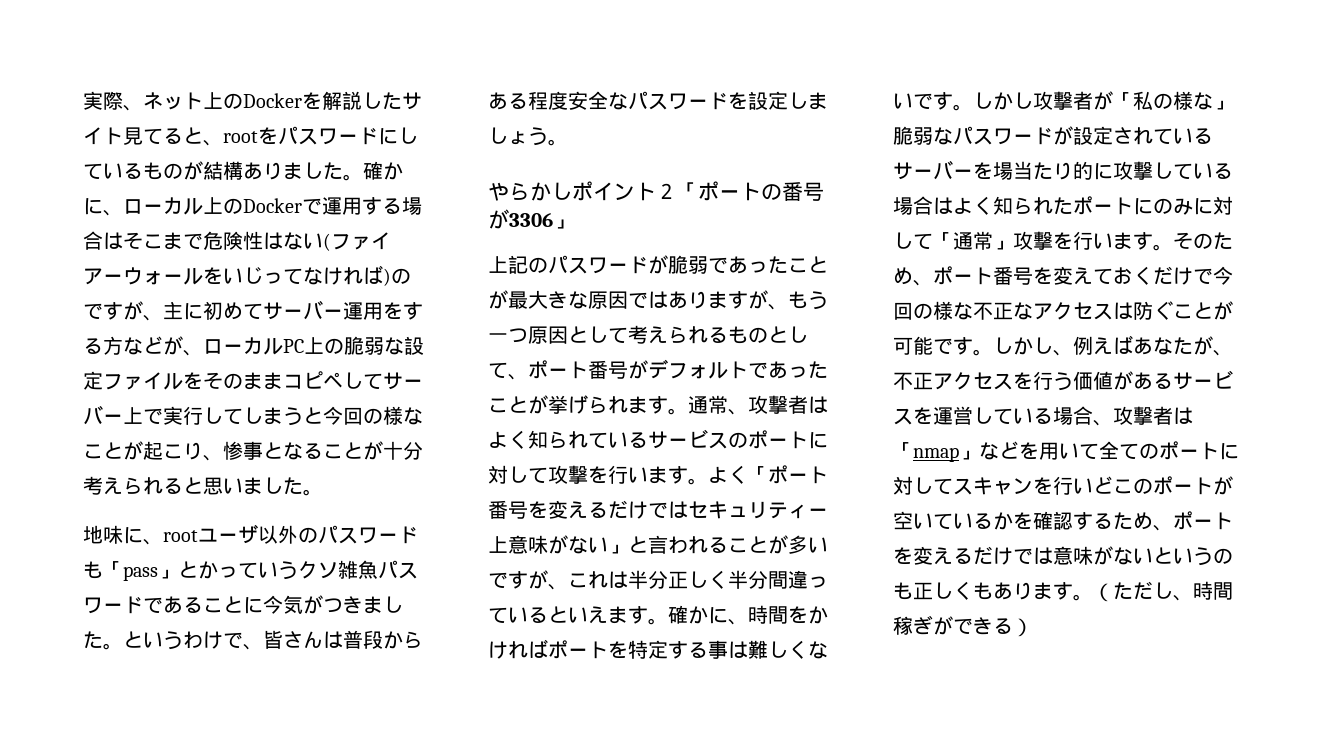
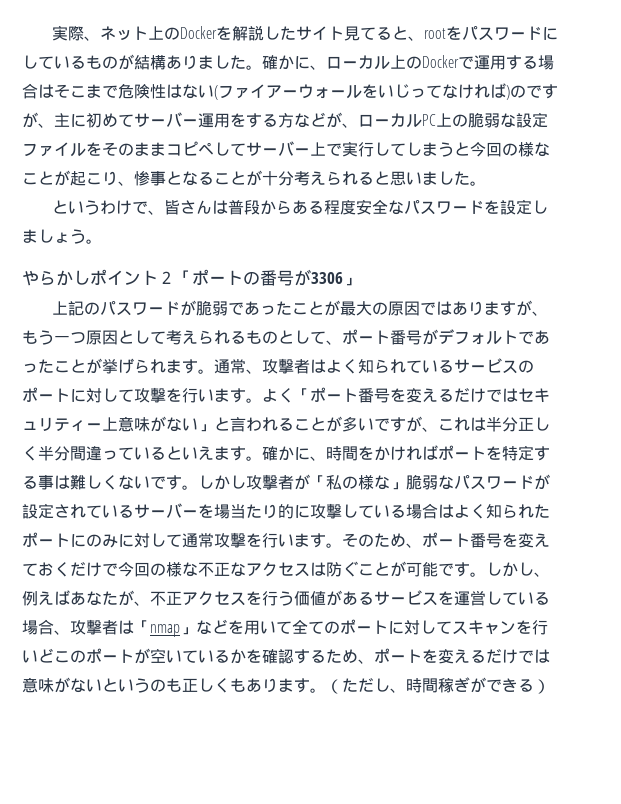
- 地味に、rootユーザ以外のパスワードも「pass」とかっていうクソ雑魚パスワードであることに今気がつきました。
- 上記のパスワードが脆弱であったことが最大きな原因ではありますが、もう一つ原因として考えられるものとして、ポート番号がデフォルトであったことが挙げられます。
+ 上記のパスワードが脆弱であったことが最大の原因ではありますが、もう一つ原因として考えられるものとして、ポート番号がデフォルトであったことが挙げられます。
- しかし攻撃者が「私の様な」脆弱なパスワードが設定されているサーバーを場当たり的に攻撃している場合はよく知られたポートにのみに対して「通常」攻撃を行います。
+ しかし攻撃者が「私の様な」脆弱なパスワードが設定されているサーバーを場当たり的に攻撃している場合はよく知られたポートにのみに対して通常攻撃を行います。

